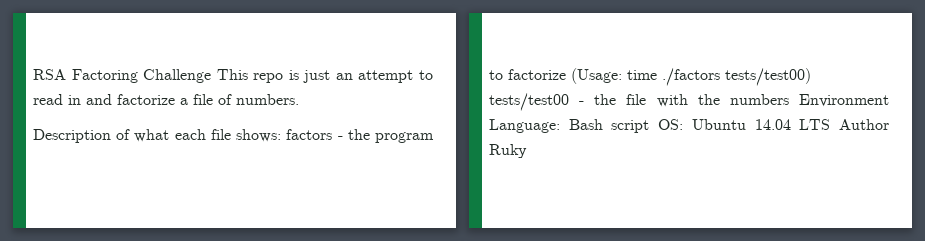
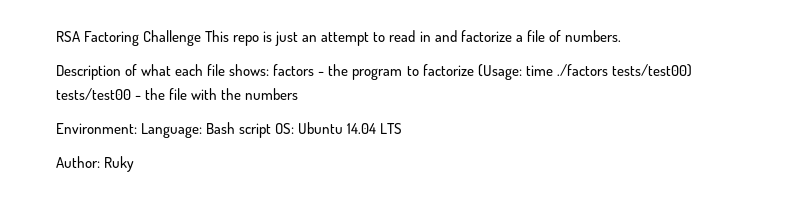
- Description of what each file shows: factors - the program to factorize (Usage: time ./factors tests/test00) tests/test00 - the file with the numbers Environment Language: Bash script OS: Ubuntu 14.04 LTS Author Ruky
+ Description of what each file shows: factors - the program to factorize (Usage: time ./factors tests/test00) tests/test00 - the file with the numbers
+ Environment: Language: Bash script OS: Ubuntu 14.04 LTS
+ Author: Ruky

